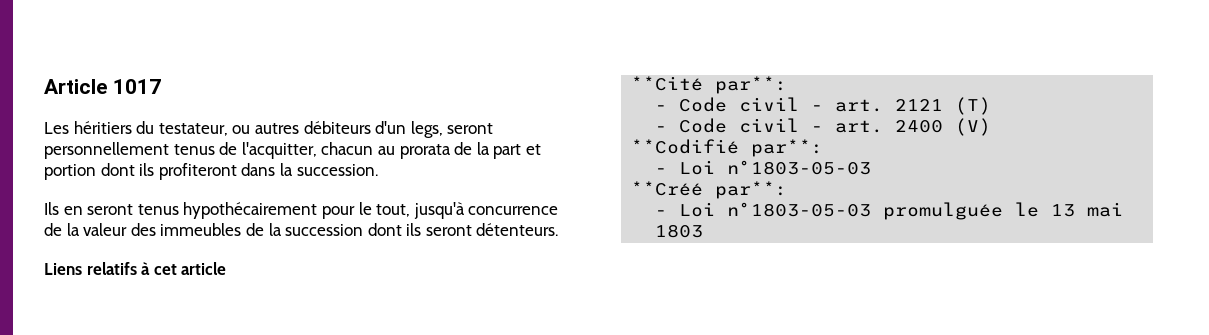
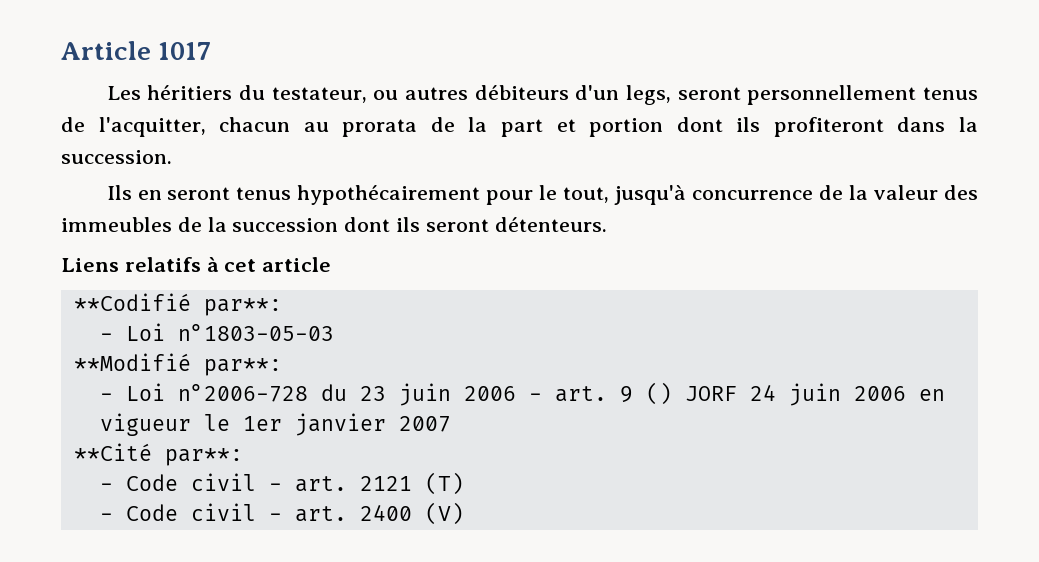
+ **Codifié par**:
+ - Loi n°1803-05-03
+ **Modifié par**:
+ - Loi n°2006-728 du 23 juin 2006 - art. 9 () JORF 24 juin 2006 en vigueur le 1er janvier 2007
- **Codifié par**:
- - Loi n°1803-05-03
- **Créé par**:
- - Loi n°1803-05-03 promulguée le 13 mai 1803

